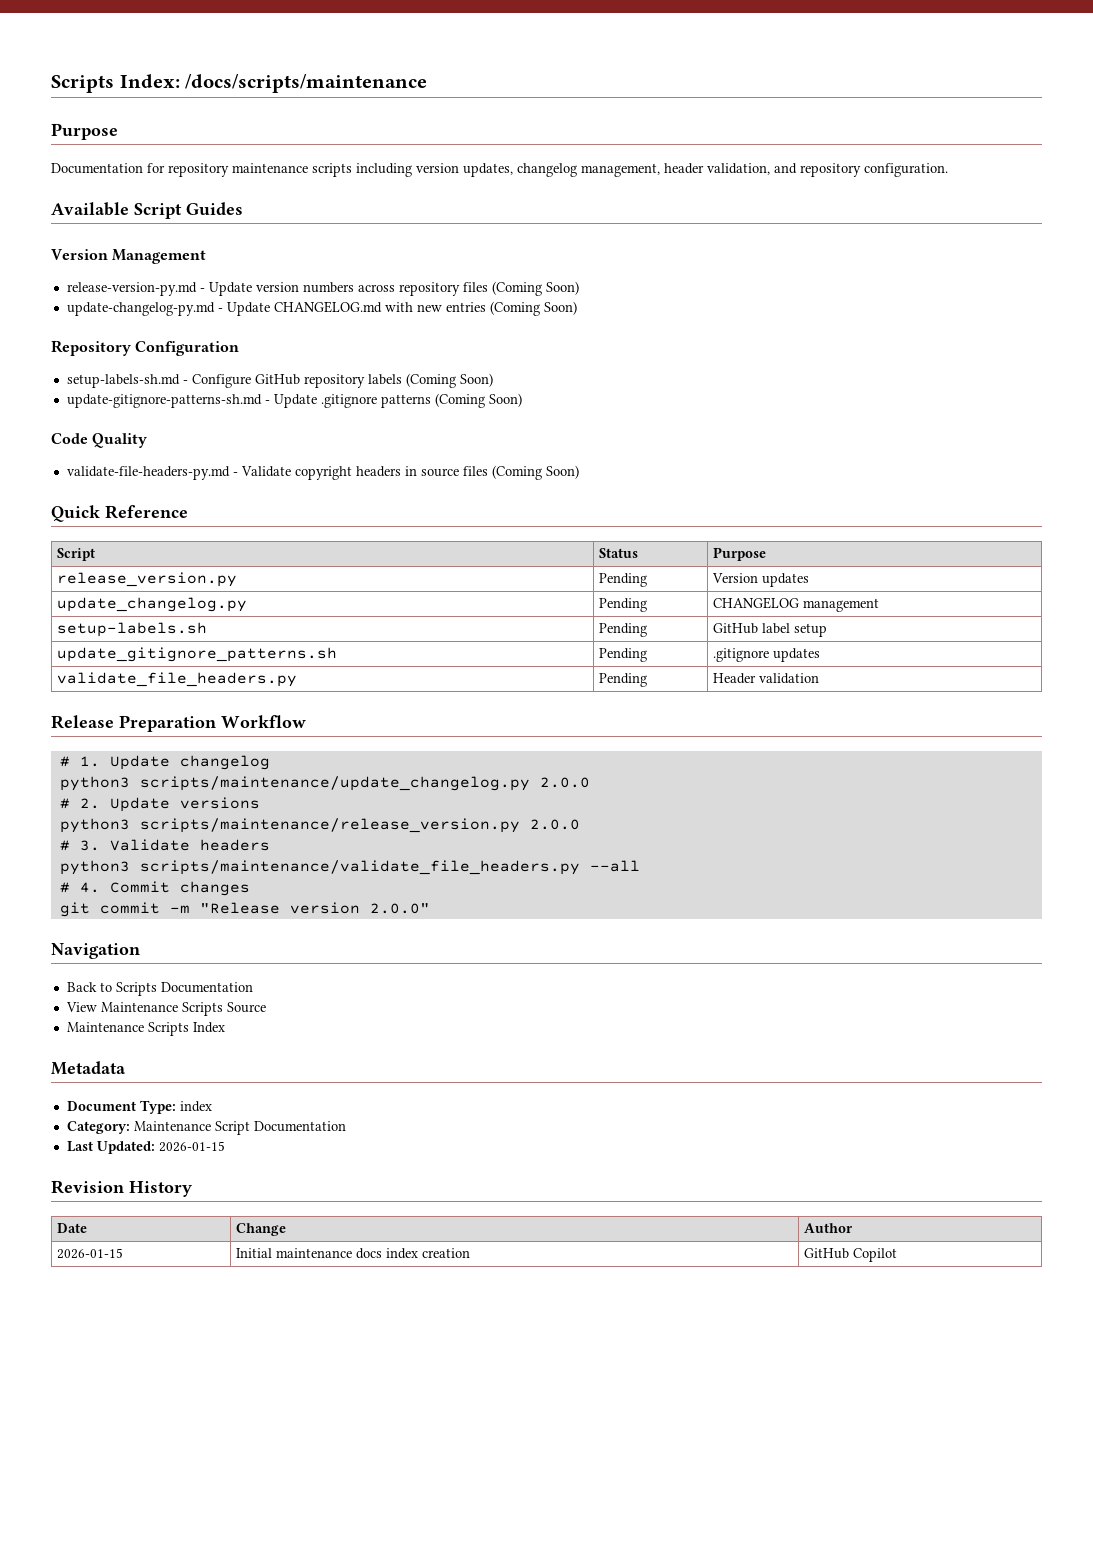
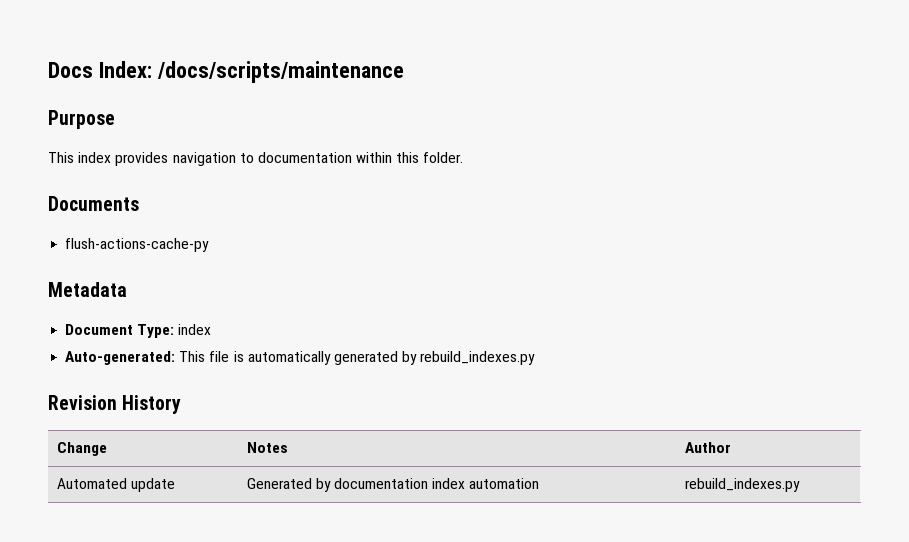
- Scripts Index: /docs/scripts/maintenance
+ Docs Index: /docs/scripts/maintenance
- Documentation for repository maintenance scripts including version updates, changelog management, header validation, and repository configuration.
- Available Script Guides
- Version Management
- release-version-py.md - Update version numbers across repository files (Coming Soon)
- update-changelog-py.md - Update CHANGELOG.md with new entries (Coming Soon)
- Repository Configuration
- setup-labels-sh.md - Configure GitHub repository labels (Coming Soon)
- update-gitignore-patterns-sh.md - Update .gitignore patterns (Coming Soon)
- Code Quality
- validate-file-headers-py.md - Validate copyright headers in source files (Coming Soon)
- Quick Reference
- Script | Status | Purpose
- release_version.py | Pending | Version updates
- update_changelog.py | Pending | CHANGELOG management
- setup-labels.sh | Pending | GitHub label setup
- update_gitignore_patterns.sh | Pending | .gitignore updates
- validate_file_headers.py | Pending | Header validation
- Release Preparation Workflow
- # 1. Update changelog
- python3 scripts/maintenance/update_changelog.py 2.0.0
- # 2. Update versions
- python3 scripts/maintenance/release_version.py 2.0.0
- # 3. Validate headers
- python3 scripts/maintenance/validate_file_headers.py --all
- # 4. Commit changes
- git commit -m "Release version 2.0.0"
- Navigation
- Back to Scripts Documentation
- View Maintenance Scripts Source
- Maintenance Scripts Index
+ This index provides navigation to documentation within this folder.
+ Documents
+ flush-actions-cache-py
  Metadata
  Document Type: index
- Category: Maintenance Script Documentation
- Last Updated: 2026-01-15
+ Auto-generated: This file is automatically generated by rebuild_indexes.py
- Date | Change | Author
+ Change | Notes | Author
- 2026-01-15 | Initial maintenance docs index creation | GitHub Copilot
+ Automated update | Generated by documentation index automation | rebuild_indexes.py

